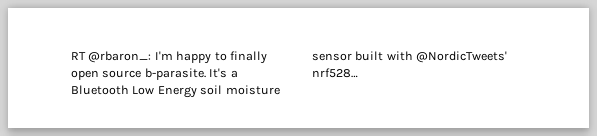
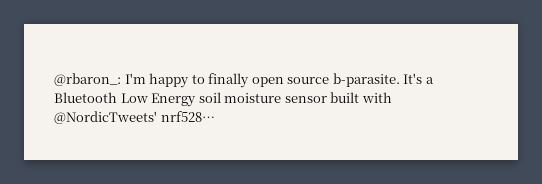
- RT @rbaron_: I'm happy to finally open source b-parasite.
+ @rbaron_: I'm happy to finally open source b-parasite.

